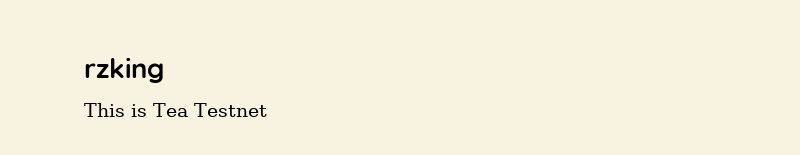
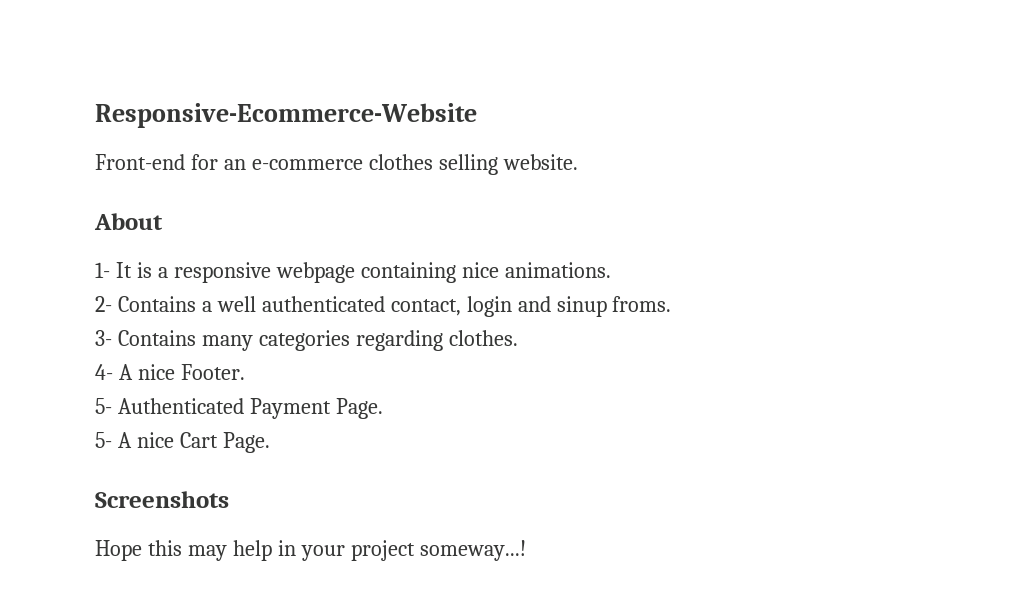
- rzking
- This is Tea Testnet
+ Responsive-Ecommerce-Website
+ Front-end for an e-commerce clothes selling website.
+ About
+ 1- It is a responsive webpage containing nice animations.
+ 2- Contains a well authenticated contact, login and sinup froms.
+ 3- Contains many categories regarding clothes.
+ 4- A nice Footer.
+ 5- Authenticated Payment Page.
+ 5- A nice Cart Page.
+ Screenshots
+ Hope this may help in your project someway...!

